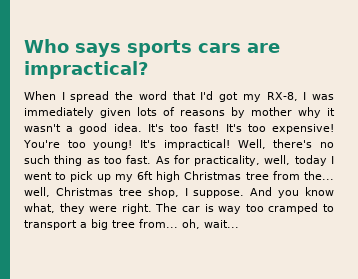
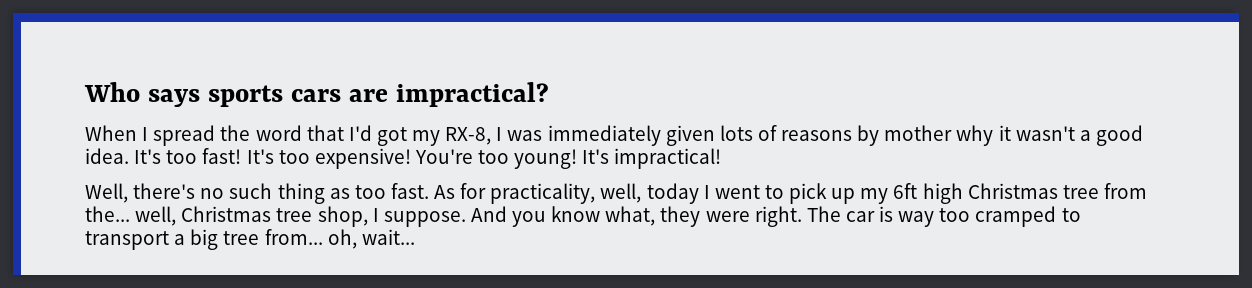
- It's impractical! Well, there's no such thing as too fast.
+ It's impractical!
+ Well, there's no such thing as too fast.

